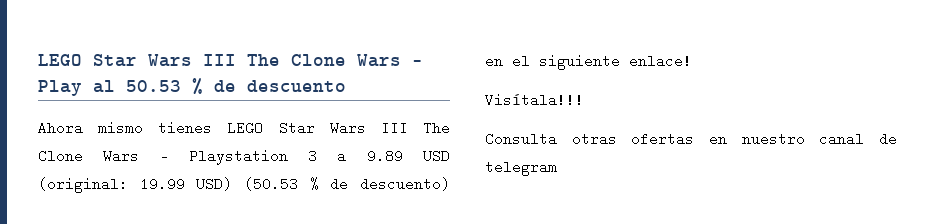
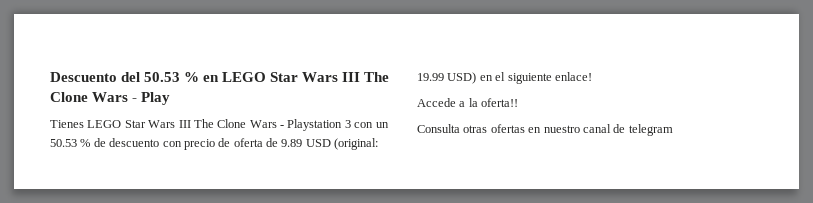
- LEGO Star Wars III The Clone Wars - Play al 50.53 % de descuento
- Ahora mismo tienes LEGO Star Wars III The Clone Wars - Playstation 3 a 9.89 USD (original: 19.99 USD) (50.53 % de descuento) en el siguiente enlace!
+ Descuento del 50.53 % en LEGO Star Wars III The Clone Wars - Play
+ Tienes LEGO Star Wars III The Clone Wars - Playstation 3 con un 50.53 % de descuento con precio de oferta de 9.89 USD (original: 19.99 USD) en el siguiente enlace!
- Visítala!!!
+ Accede a la oferta!!

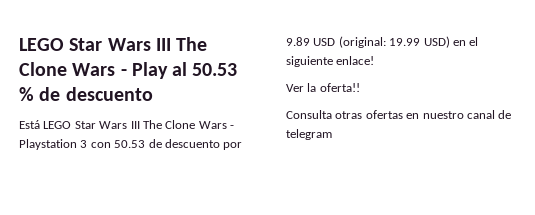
- Descuento del 50.53 % en LEGO Star Wars III The Clone Wars - Play
- Tienes LEGO Star Wars III The Clone Wars - Playstation 3 con un 50.53 % de descuento con precio de oferta de 9.89 USD (original: 19.99 USD) en el siguiente enlace!
+ LEGO Star Wars III The Clone Wars - Play al 50.53 % de descuento
+ Está LEGO Star Wars III The Clone Wars - Playstation 3 con 50.53 de descuento por 9.89 USD (original: 19.99 USD) en el siguiente enlace!
- Accede a la oferta!!
+ Ver la oferta!!

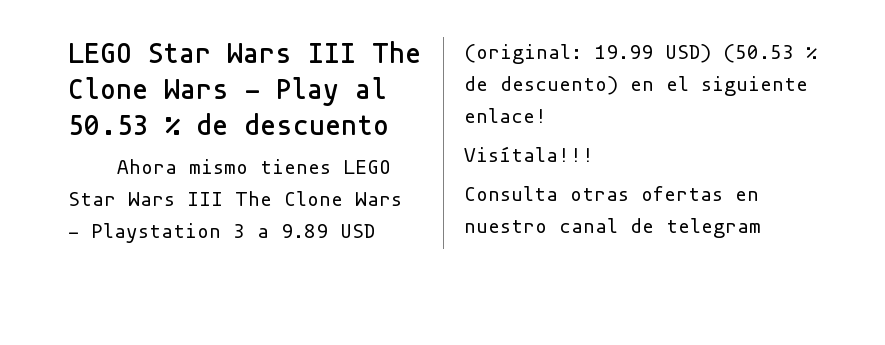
- Está LEGO Star Wars III The Clone Wars - Playstation 3 con 50.53 de descuento por 9.89 USD (original: 19.99 USD) en el siguiente enlace!
+ Ahora mismo tienes LEGO Star Wars III The Clone Wars - Playstation 3 a 9.89 USD (original: 19.99 USD) (50.53 % de descuento) en el siguiente enlace!
- Ver la oferta!!
+ Visítala!!!

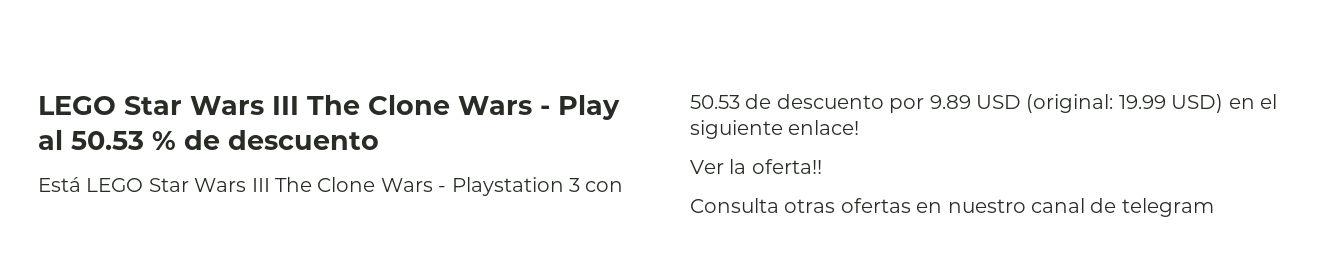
- Ahora mismo tienes LEGO Star Wars III The Clone Wars - Playstation 3 a 9.89 USD (original: 19.99 USD) (50.53 % de descuento) en el siguiente enlace!
+ Está LEGO Star Wars III The Clone Wars - Playstation 3 con 50.53 de descuento por 9.89 USD (original: 19.99 USD) en el siguiente enlace!
- Visítala!!!
+ Ver la oferta!!

